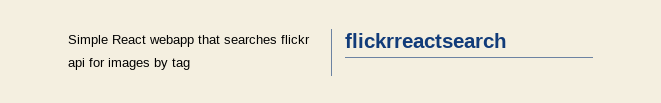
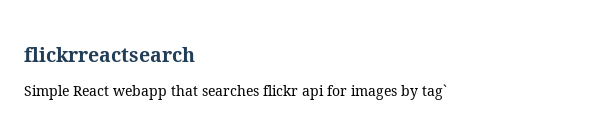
+ flickrreactsearch
- Simple React webapp that searches flickr api for images by tag
- flickrreactsearch
+ Simple React webapp that searches flickr api for images by tag`

